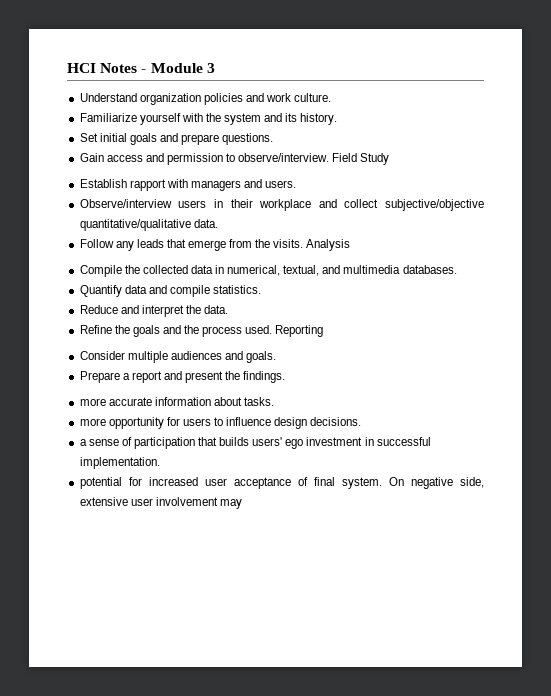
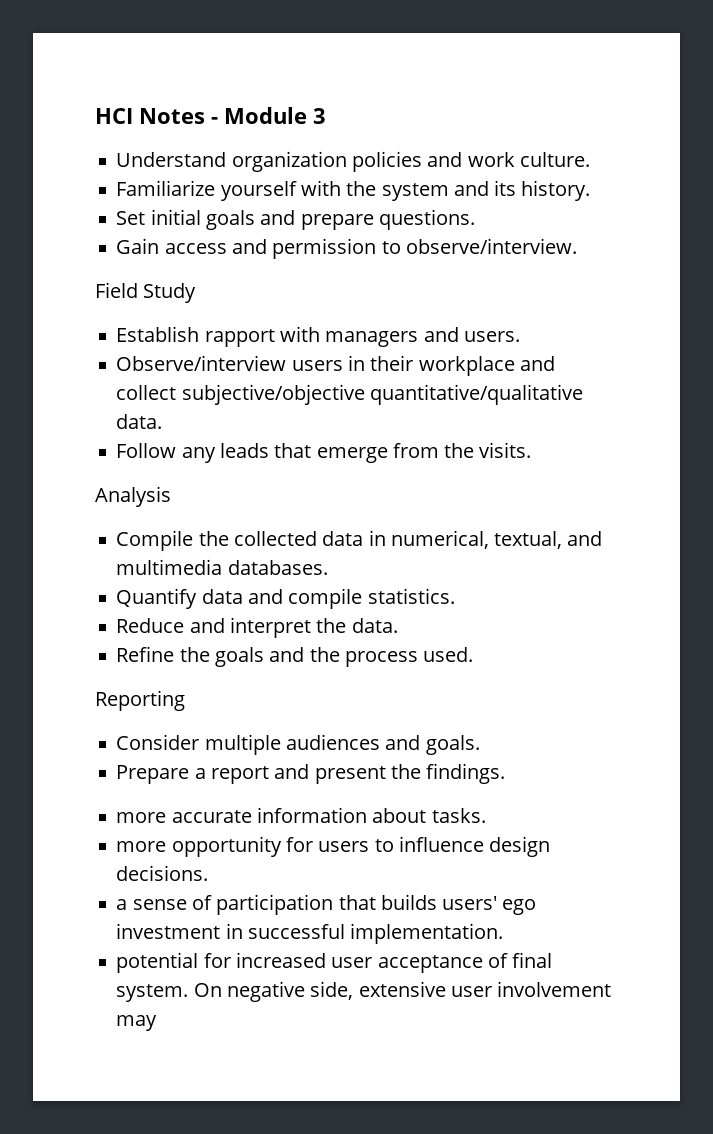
- Gain access and permission to observe/interview. Field Study
+ Gain access and permission to observe/interview.
+ Field Study
- Follow any leads that emerge from the visits. Analysis
+ Follow any leads that emerge from the visits.
+ Analysis
- Refine the goals and the process used. Reporting
+ Refine the goals and the process used.
+ Reporting

